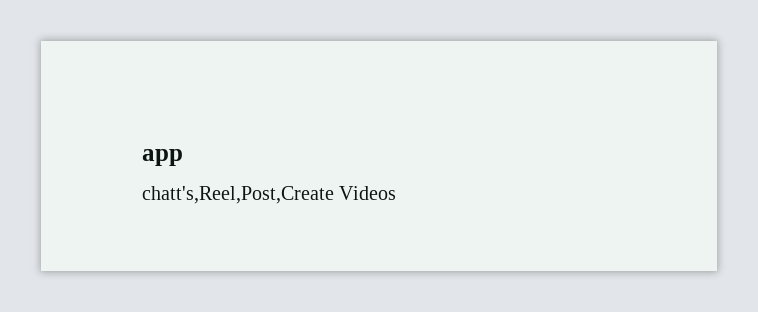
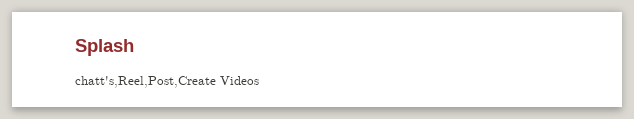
- app
+ Splash

